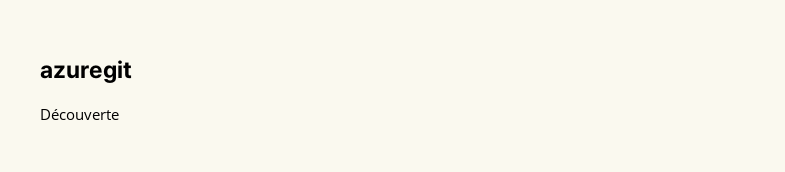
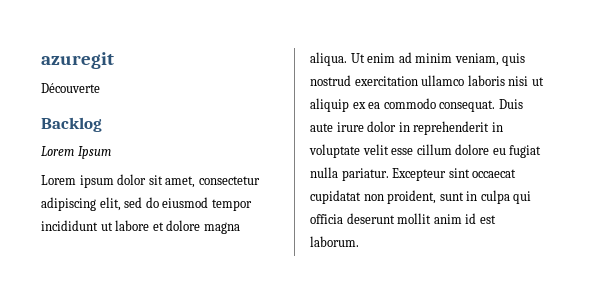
+ Backlog
+ Lorem Ipsum
+ Lorem ipsum dolor sit amet, consectetur adipiscing elit, sed do eiusmod tempor incididunt ut labore et dolore magna aliqua. Ut enim ad minim veniam, quis nostrud exercitation ullamco laboris nisi ut aliquip ex ea commodo consequat. Duis aute irure dolor in reprehenderit in voluptate velit esse cillum dolore eu fugiat nulla pariatur. Excepteur sint occaecat cupidatat non proident, sunt in culpa qui officia deserunt mollit anim id est laborum.

